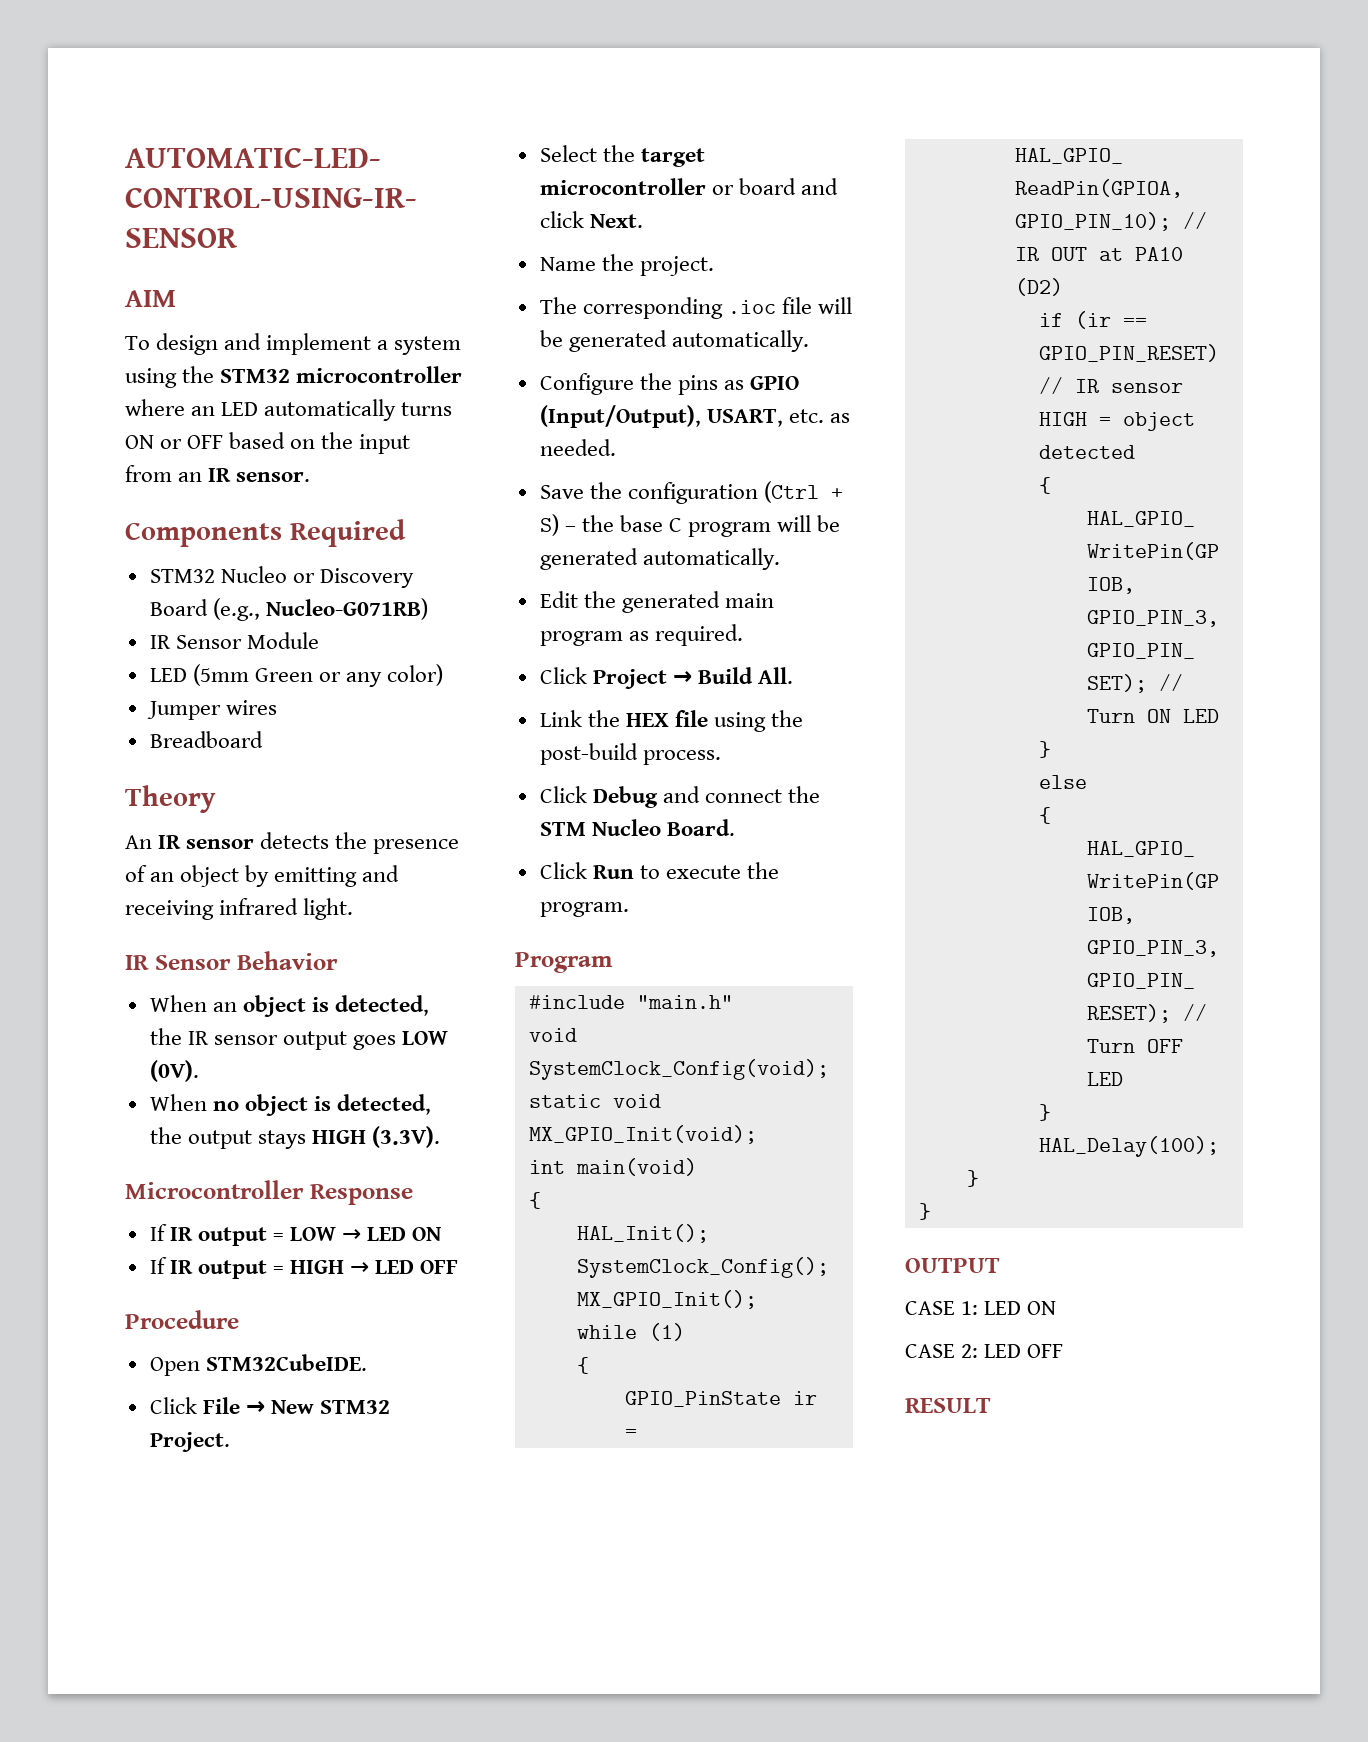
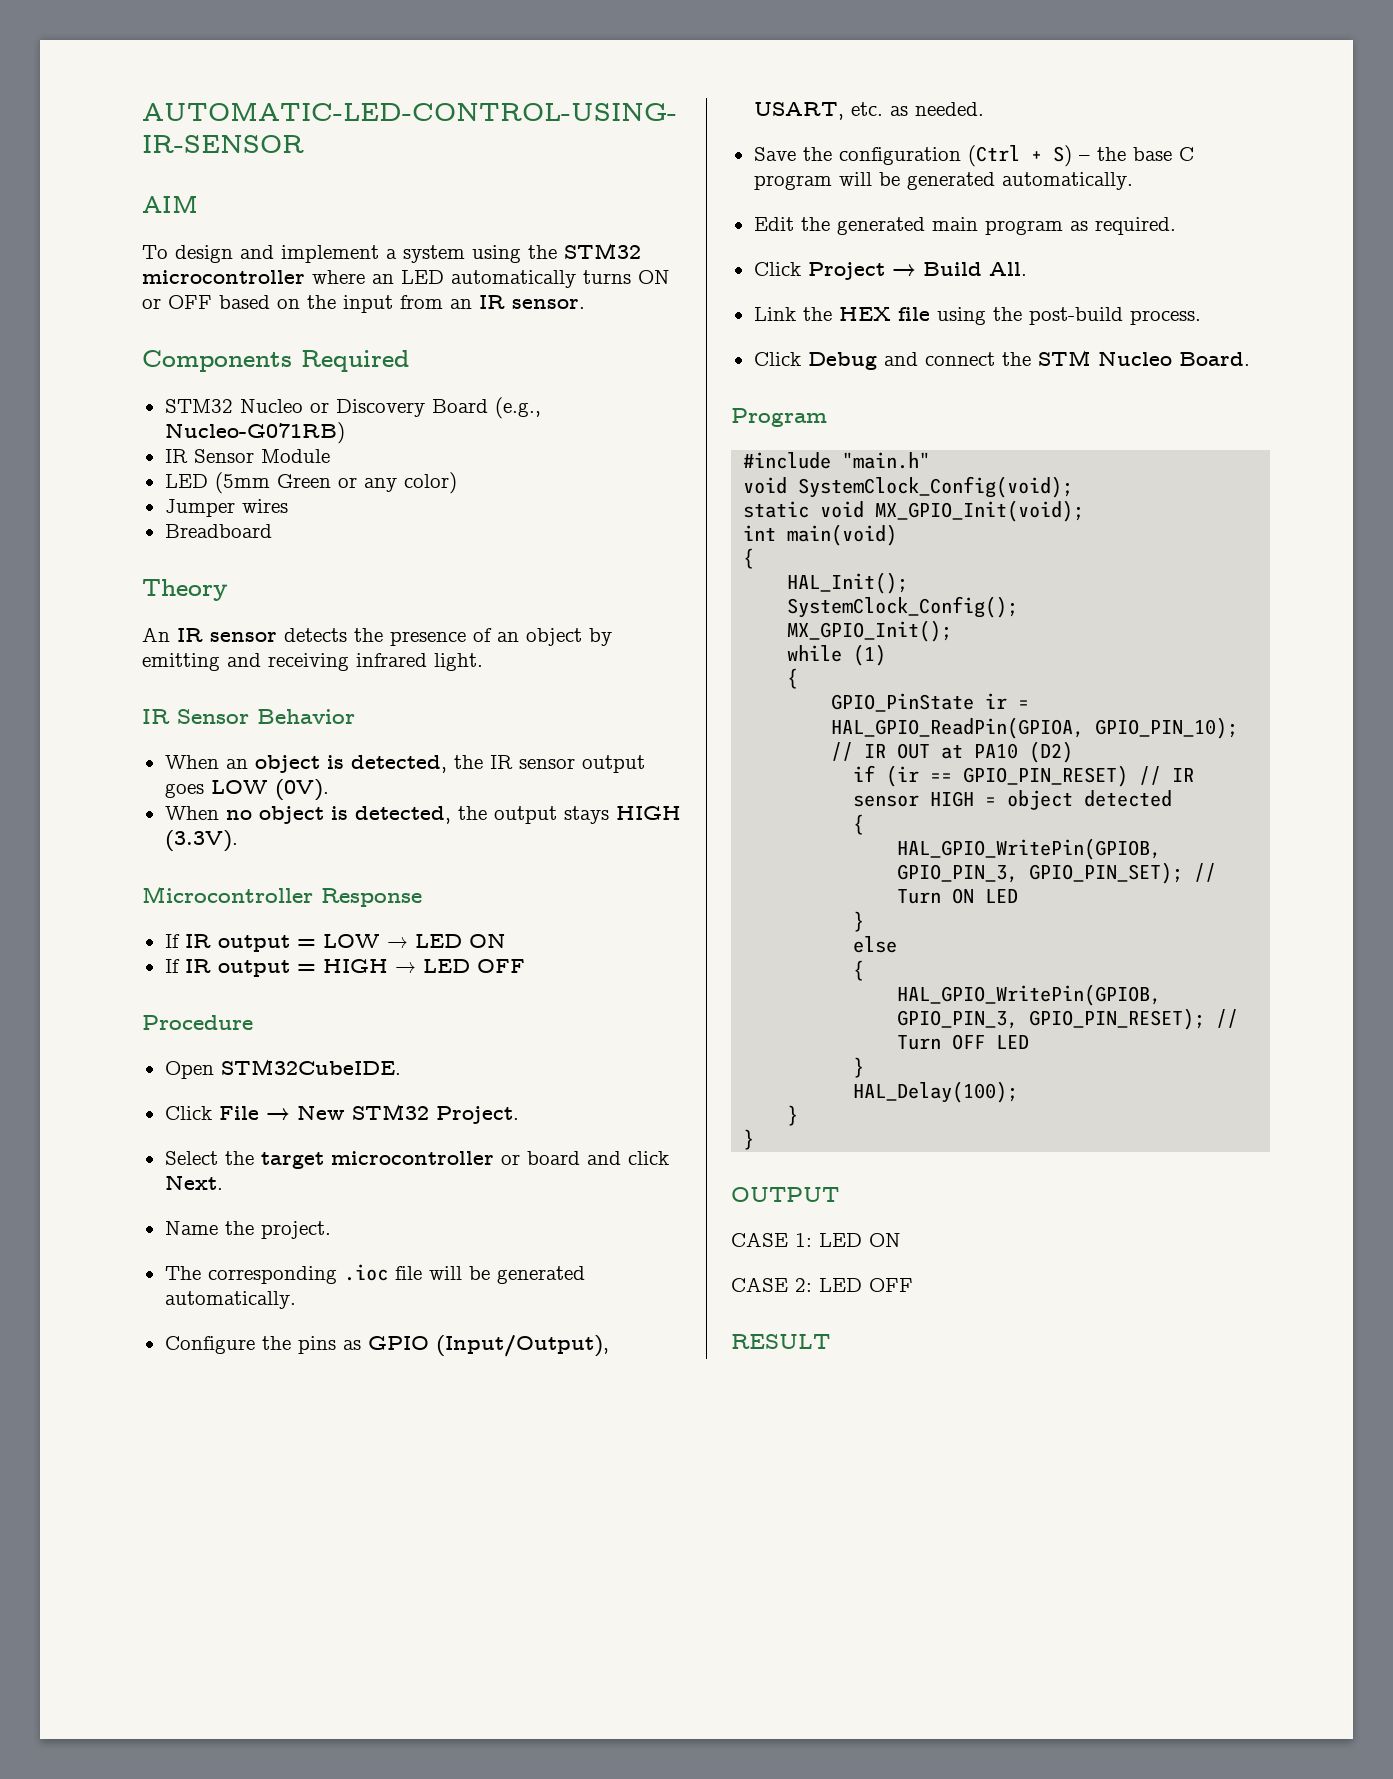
- Click Run to execute the program.

